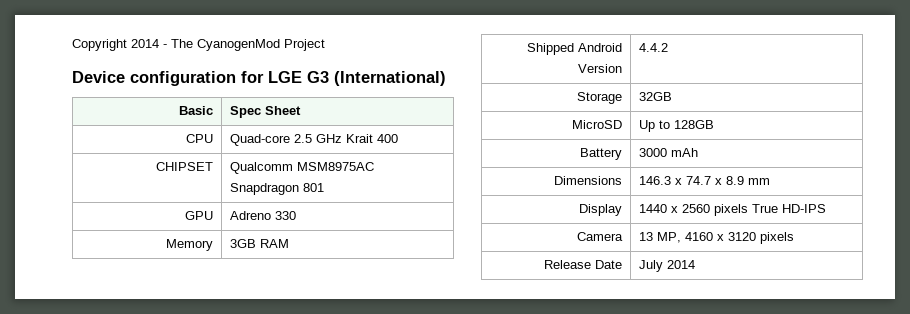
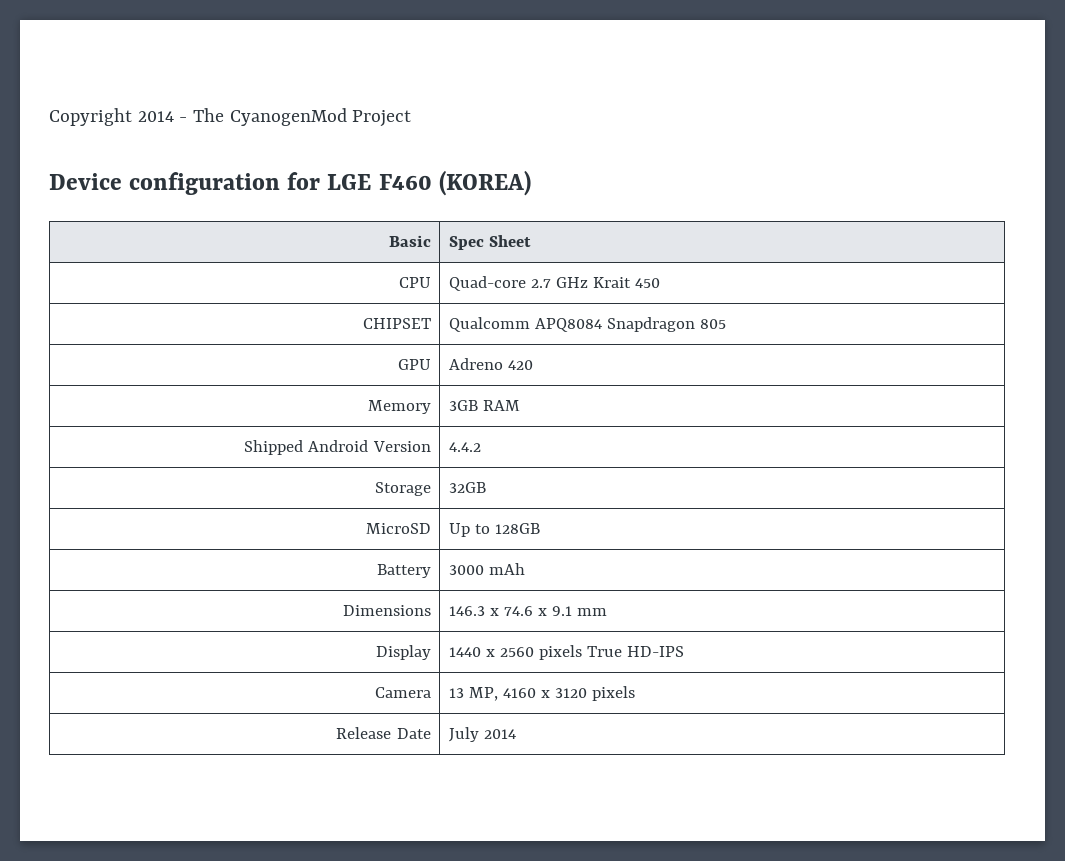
- Device configuration for LGE G3 (International)
+ Device configuration for LGE F460 (KOREA)
- CPU | Quad-core 2.5 GHz Krait 400
+ CPU | Quad-core 2.7 GHz Krait 450
- CHIPSET | Qualcomm MSM8975AC Snapdragon 801
+ CHIPSET | Qualcomm APQ8084 Snapdragon 805
- GPU | Adreno 330
+ GPU | Adreno 420
- Dimensions | 146.3 x 74.7 x 8.9 mm
+ Dimensions | 146.3 x 74.6 x 9.1 mm

